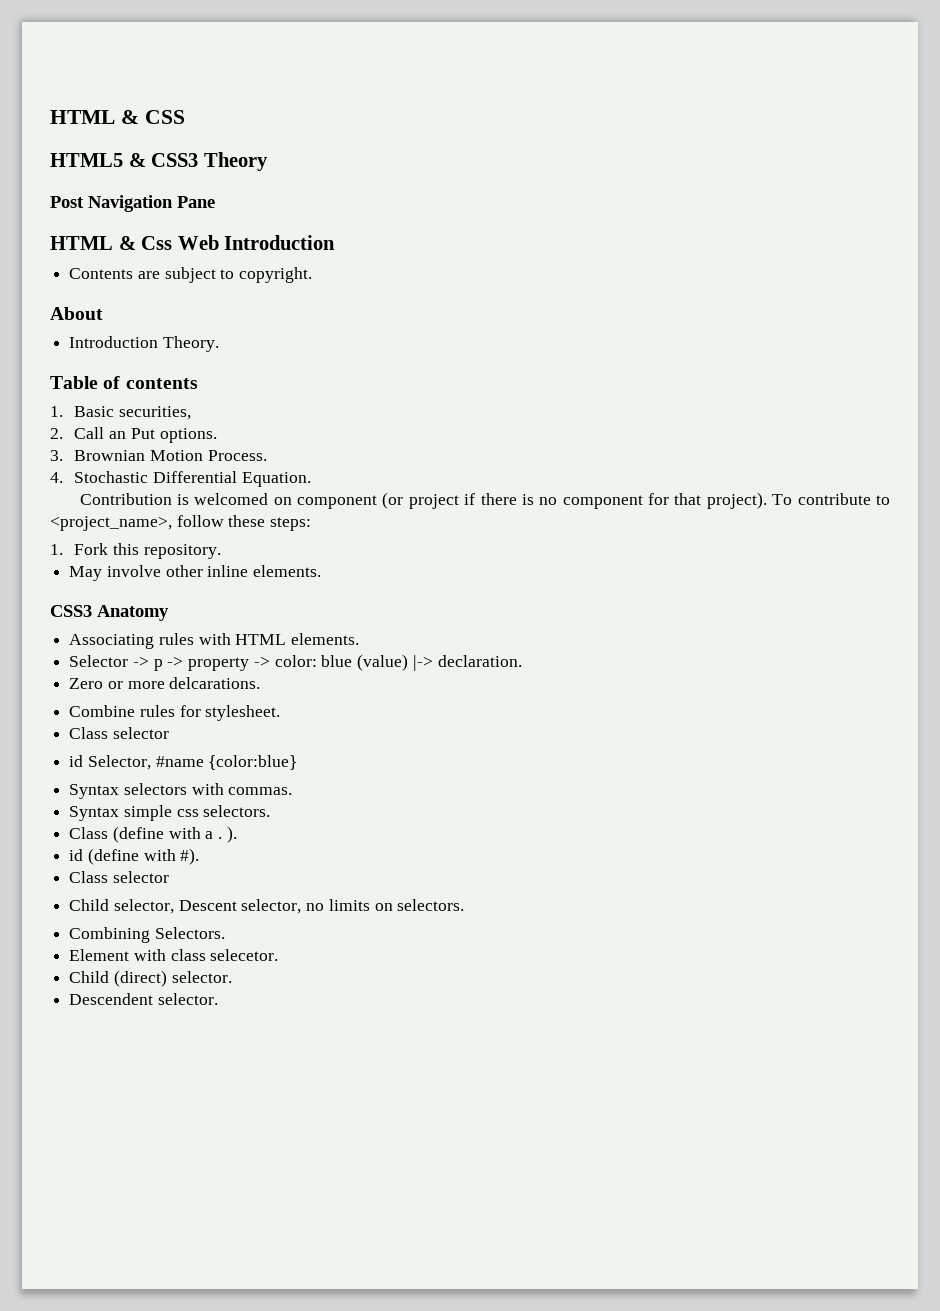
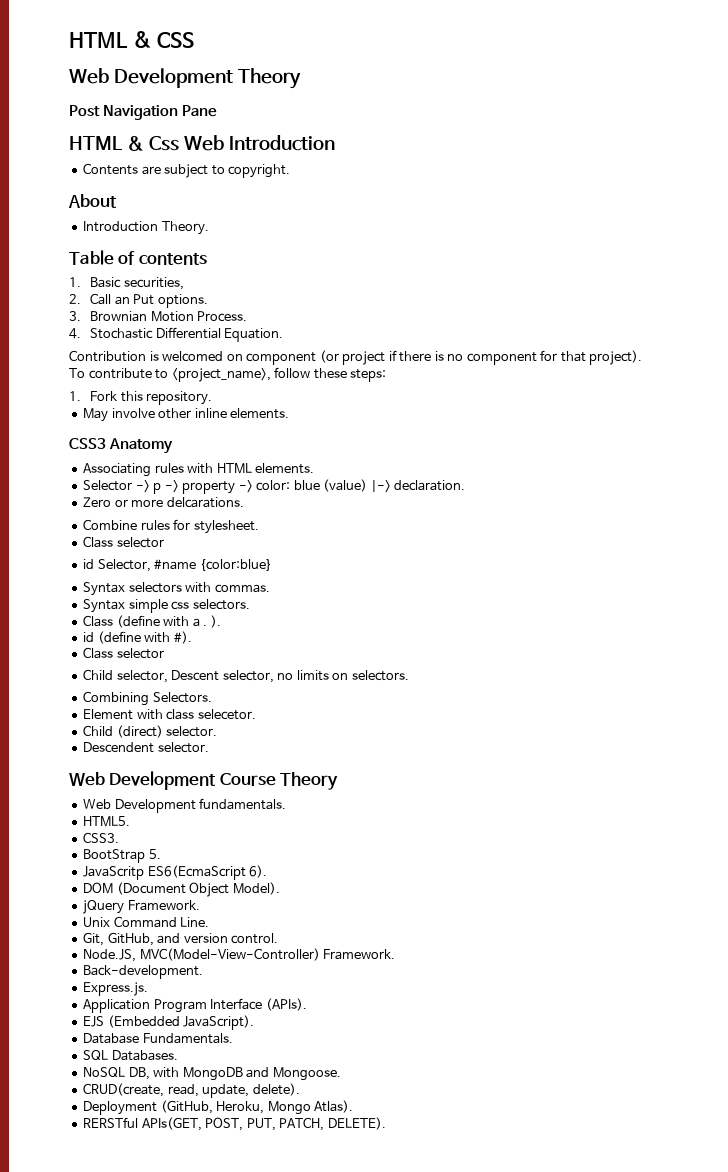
- HTML5 & CSS3 Theory
+ Web Development Theory
+ Web Development Course Theory
+ Web Development fundamentals.
+ HTML5.
+ CSS3.
+ BootStrap 5.
+ JavaScritp ES6(EcmaScript 6).
+ DOM (Document Object Model).
+ jQuery Framework.
+ Unix Command Line.
+ Git, GitHub, and version control.
+ Node.JS, MVC(Model-View-Controller) Framework.
+ Back-development.
+ Express.js.
+ Application Program Interface (APIs).
+ EJS (Embedded JavaScript).
+ Database Fundamentals.
+ SQL Databases.
+ NoSQL DB, with MongoDB and Mongoose.
+ CRUD(create, read, update, delete).
+ Deployment (GitHub, Heroku, Mongo Atlas).
+ RERSTful APIs(GET, POST, PUT, PATCH, DELETE).

